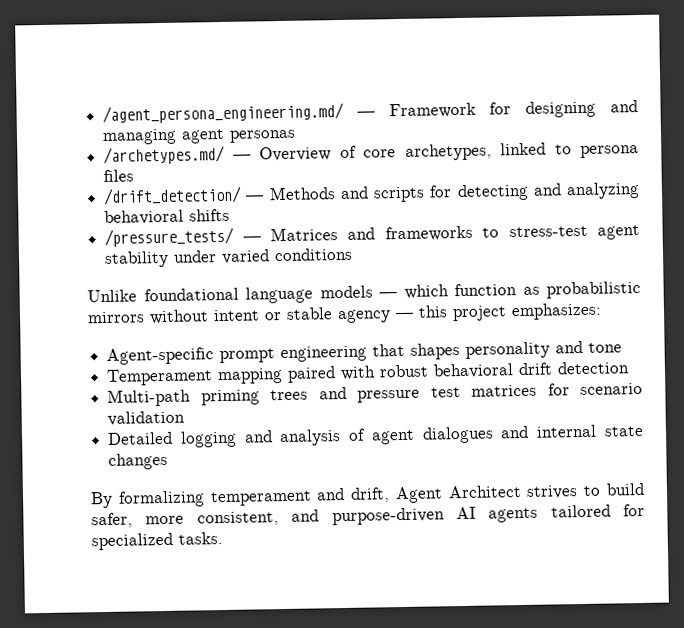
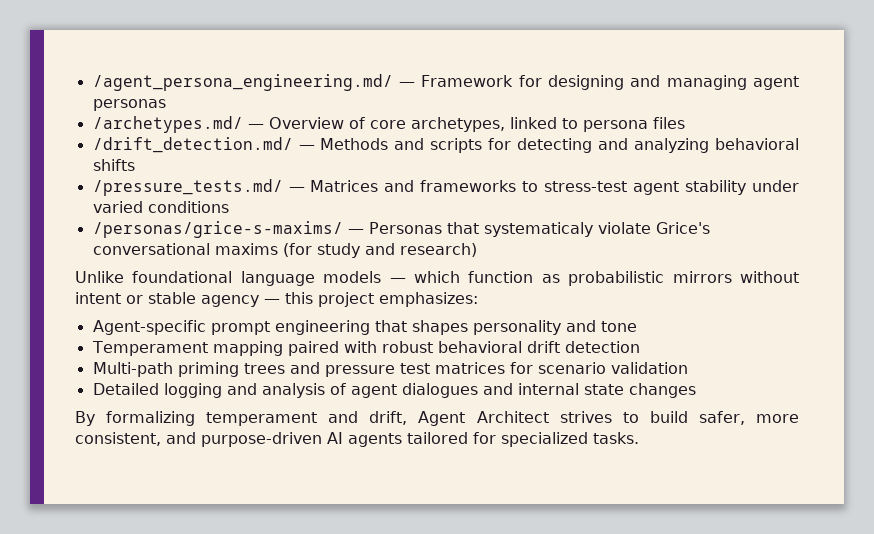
- /drift_detection/ — Methods and scripts for detecting and analyzing behavioral shifts
+ /drift_detection.md/ — Methods and scripts for detecting and analyzing behavioral shifts
- /pressure_tests/ — Matrices and frameworks to stress-test agent stability under varied conditions
+ /pressure_tests.md/ — Matrices and frameworks to stress-test agent stability under varied conditions
+ /personas/grice-s-maxims/ — Personas that systematicaly violate Grice's conversational maxims (for study and research)

